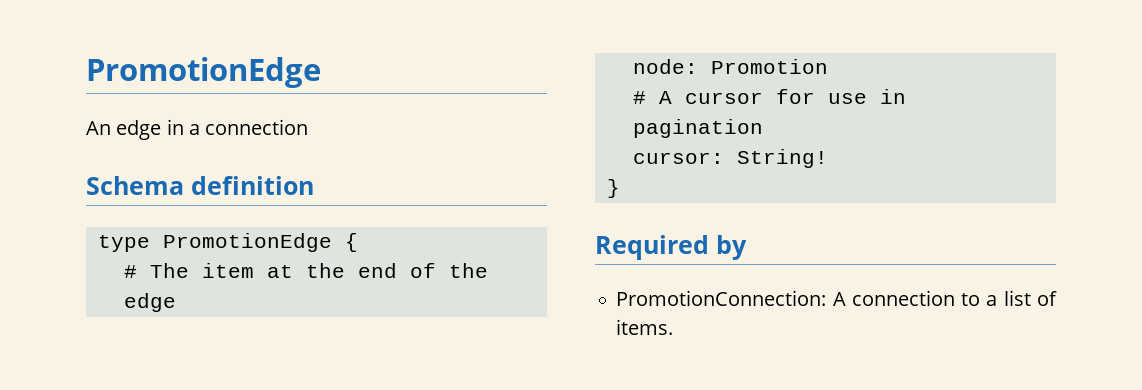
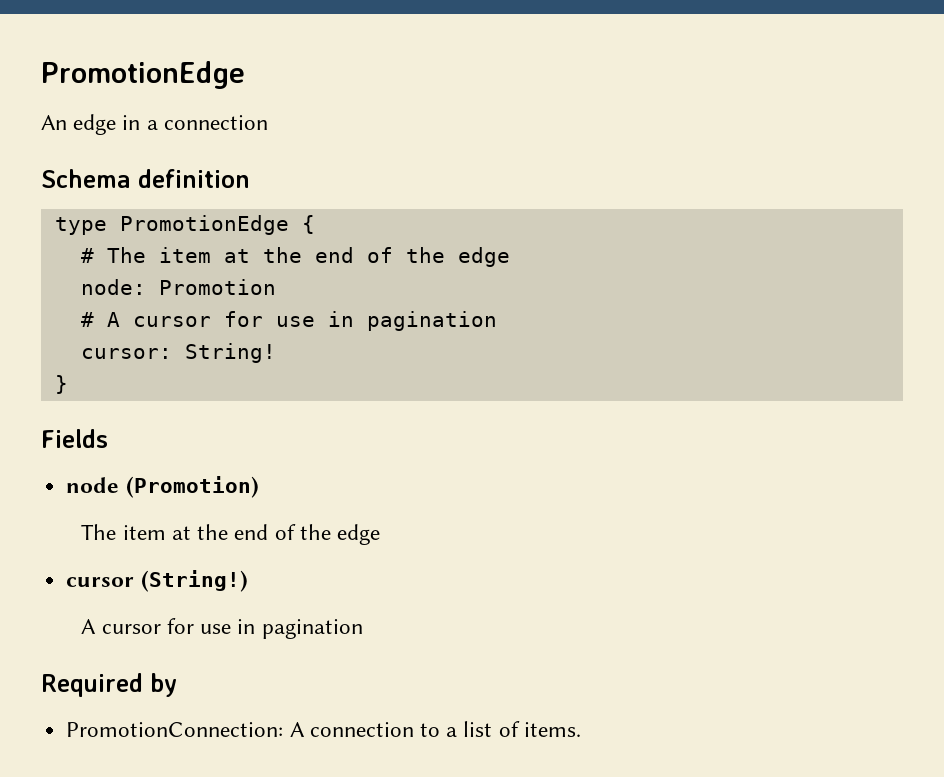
+ Fields
+ node (Promotion)
+ The item at the end of the edge
+ cursor (String!)
+ A cursor for use in pagination

